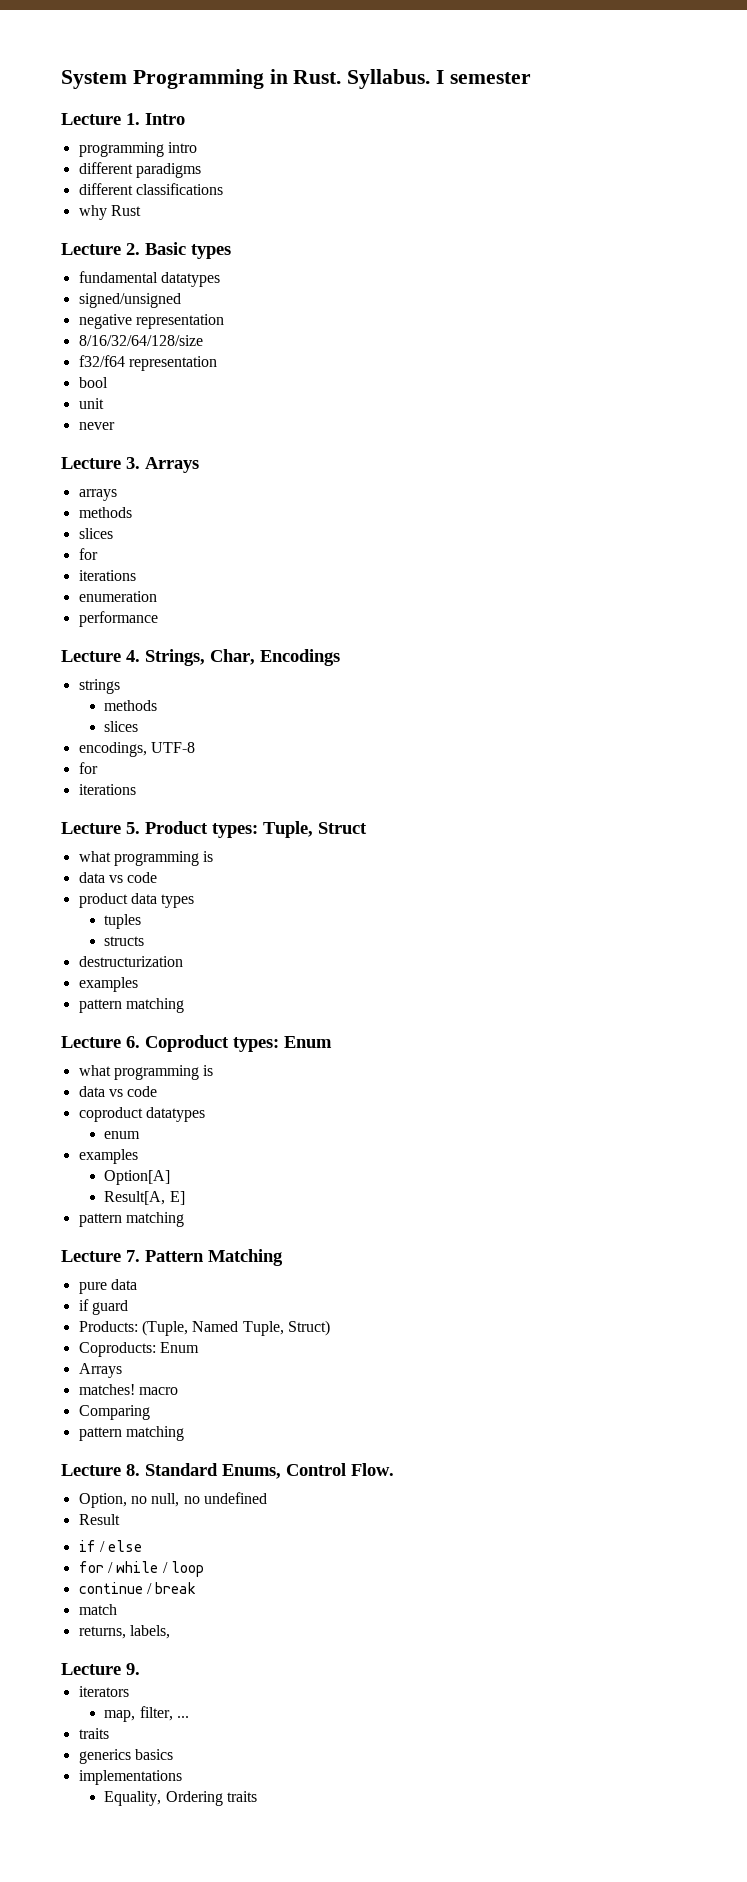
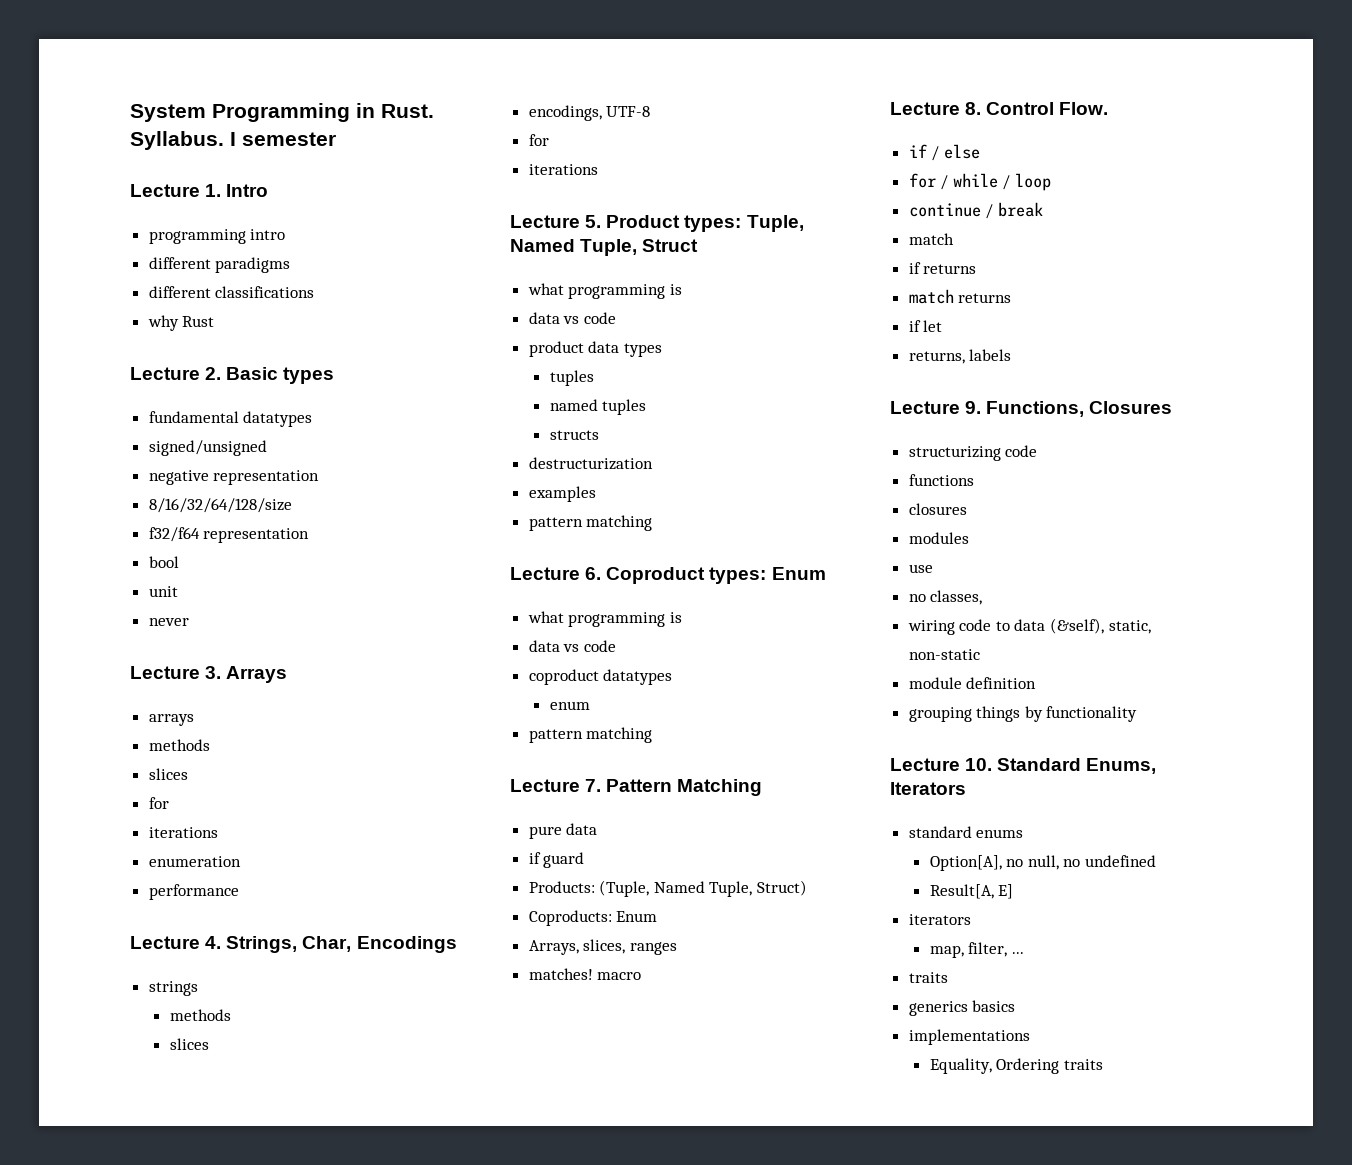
- Lecture 5. Product types: Tuple, Struct
+ Lecture 5. Product types: Tuple, Named Tuple, Struct
+ named tuples
  enum
- examples
- Option[A]
- Result[A, E]
  Coproducts: Enum
- Arrays
+ Arrays, slices, ranges
- Comparing
- pattern matching
- Lecture 8. Standard Enums, Control Flow.
+ Lecture 8. Control Flow.
- Option, no null, no undefined
- Result
+ if returns
+ match returns
+ if let
- returns, labels,
+ returns, labels
- Lecture 9.
+ Lecture 9. Functions, Closures
+ structurizing code
+ functions
+ closures
+ modules
+ use
+ no classes,
+ wiring code to data (&self), static, non-static
+ module definition
+ grouping things by functionality
+ Lecture 10. Standard Enums, Iterators
+ standard enums
+ Option[A], no null, no undefined
+ Result[A, E]

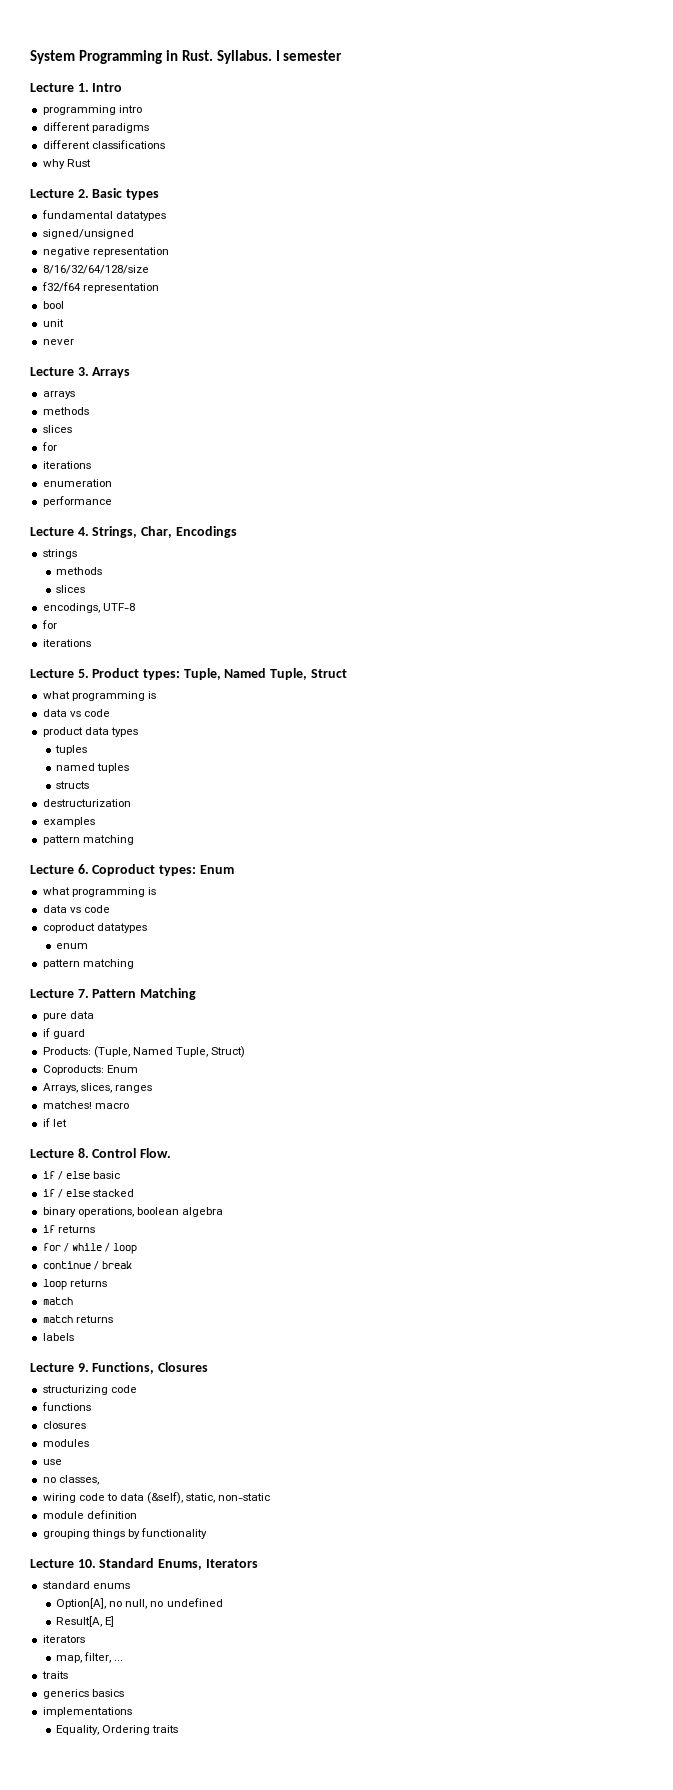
+ if let
- if / else
+ if / else basic
+ if / else stacked
+ binary operations, boolean algebra
+ if returns
  continue / break
+ loop returns
  match
- if returns
- if let
- returns, labels
+ labels

